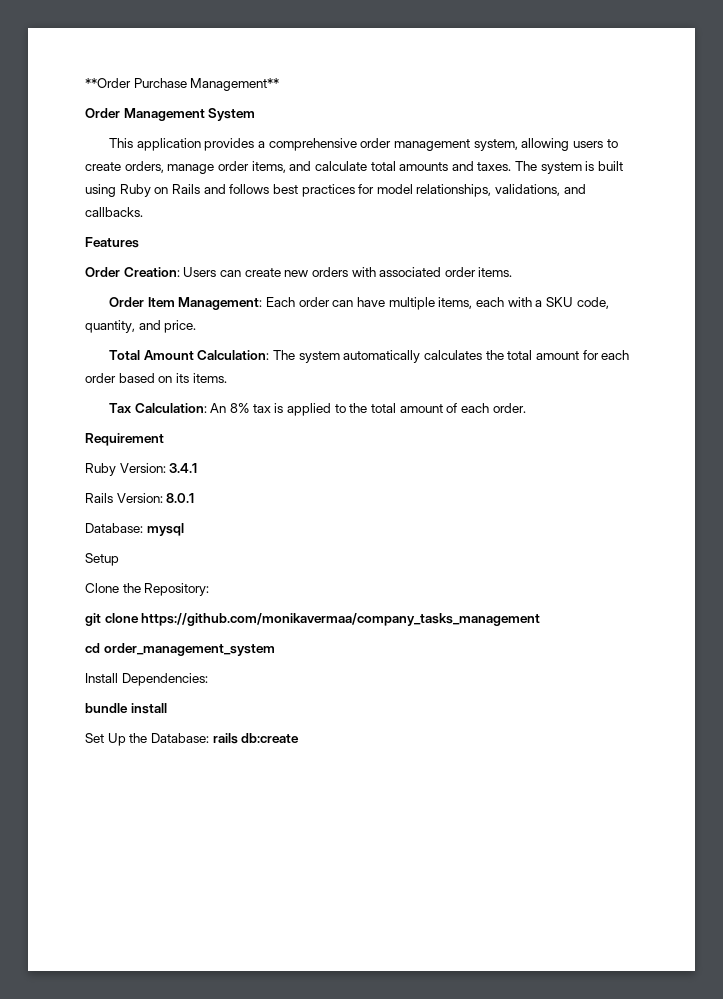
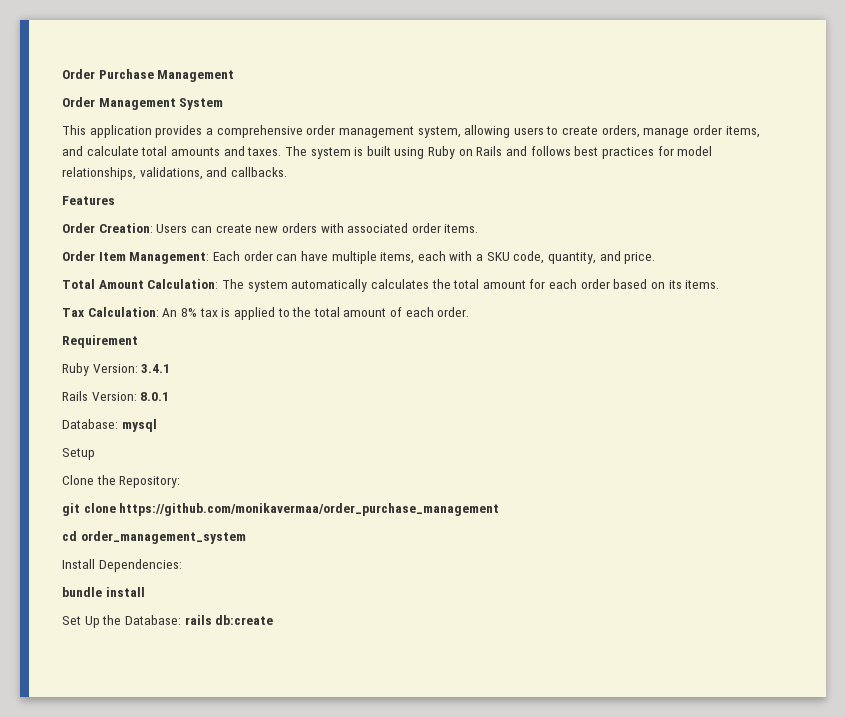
- **Order Purchase Management**
+ Order Purchase Management
- git clone https://github.com/monikavermaa/company_tasks_management
+ git clone https://github.com/monikavermaa/order_purchase_management

